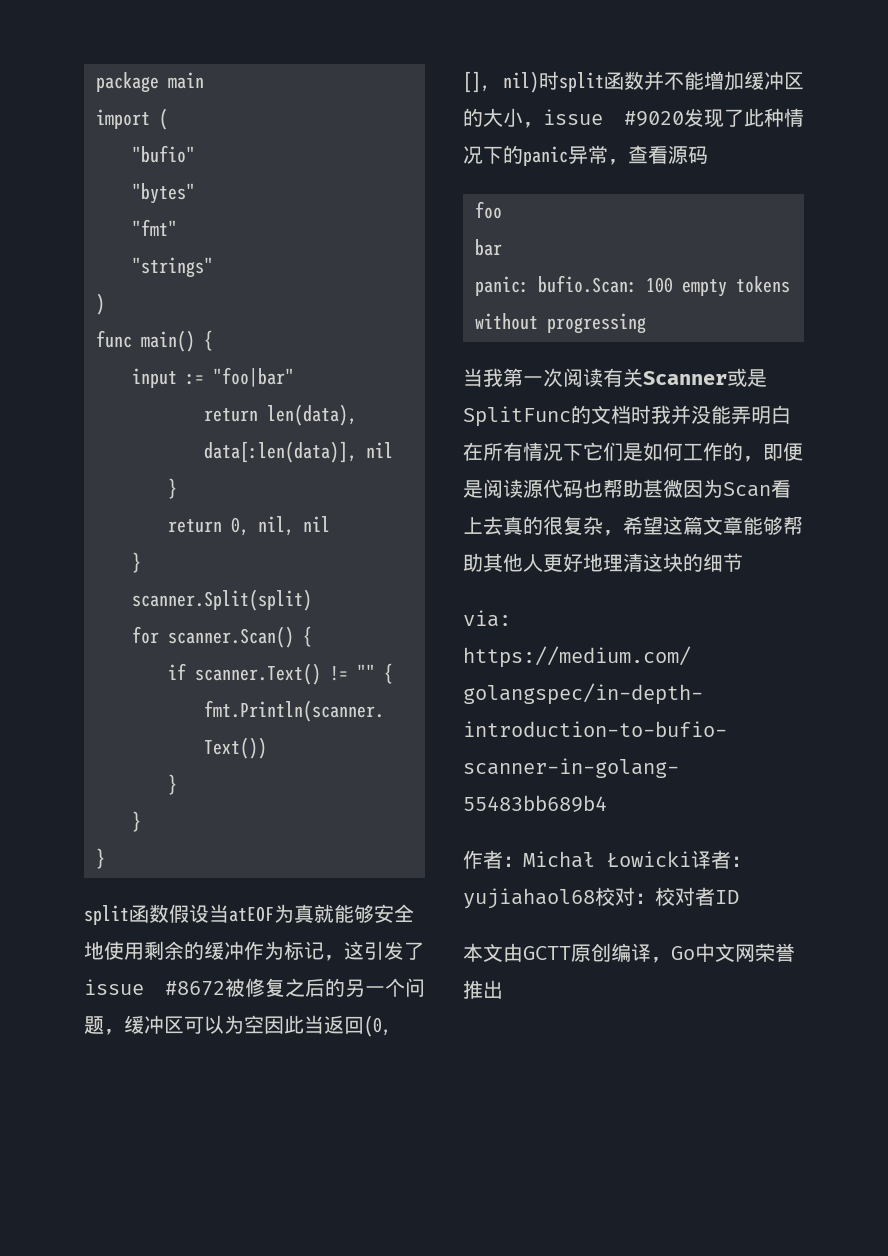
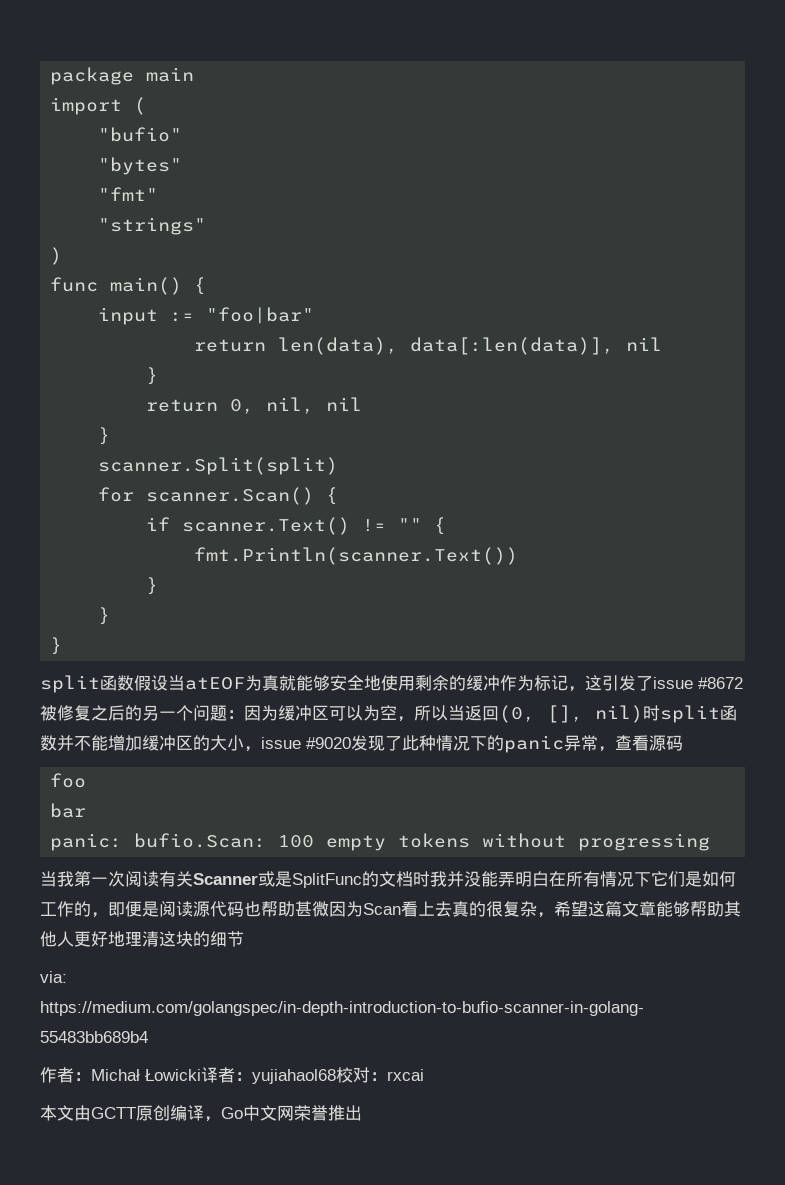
- split函数假设当atEOF为真就能够安全地使用剩余的缓冲作为标记，这引发了issue #8672被修复之后的另一个问题，缓冲区可以为空因此当返回(0, [], nil)时split函数并不能增加缓冲区的大小，issue #9020发现了此种情况下的panic异常，查看源码
+ split函数假设当atEOF为真就能够安全地使用剩余的缓冲作为标记，这引发了issue #8672被修复之后的另一个问题：因为缓冲区可以为空，所以当返回(0, [], nil)时split函数并不能增加缓冲区的大小，issue #9020发现了此种情况下的panic异常，查看源码
- 作者：Michał Łowicki译者：yujiahaol68校对：校对者ID
+ 作者：Michał Łowicki译者：yujiahaol68校对：rxcai

